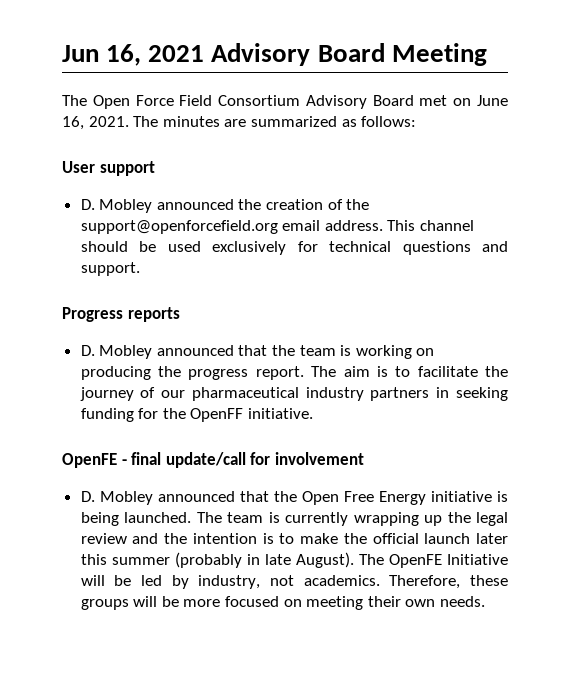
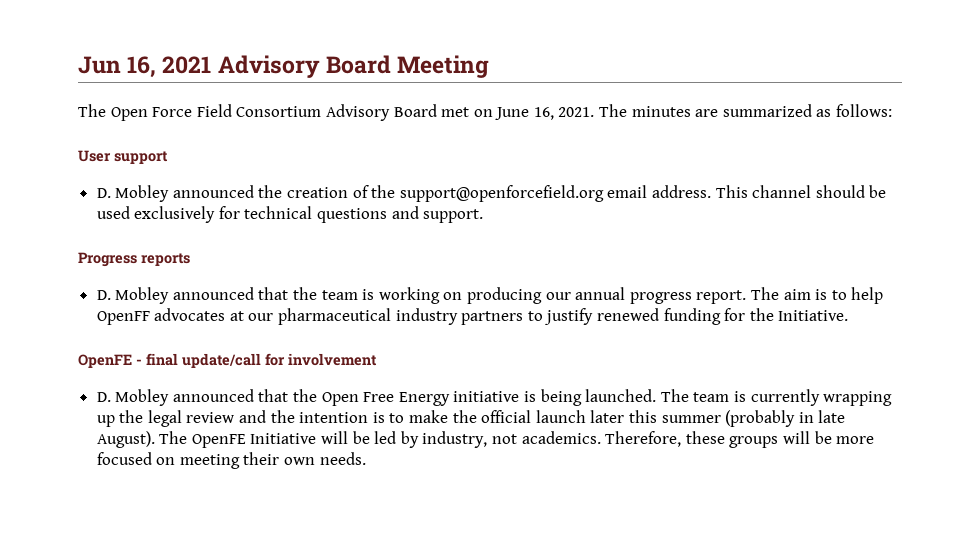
- D. Mobley announced that the team is working on producing the progress report.
+ D. Mobley announced that the team is working on producing our annual progress report.
- The aim is to facilitate the journey of our pharmaceutical industry partners in seeking funding for the OpenFF initiative.
+ The aim is to help OpenFF advocates at our pharmaceutical industry partners to justify renewed funding for the Initiative.

